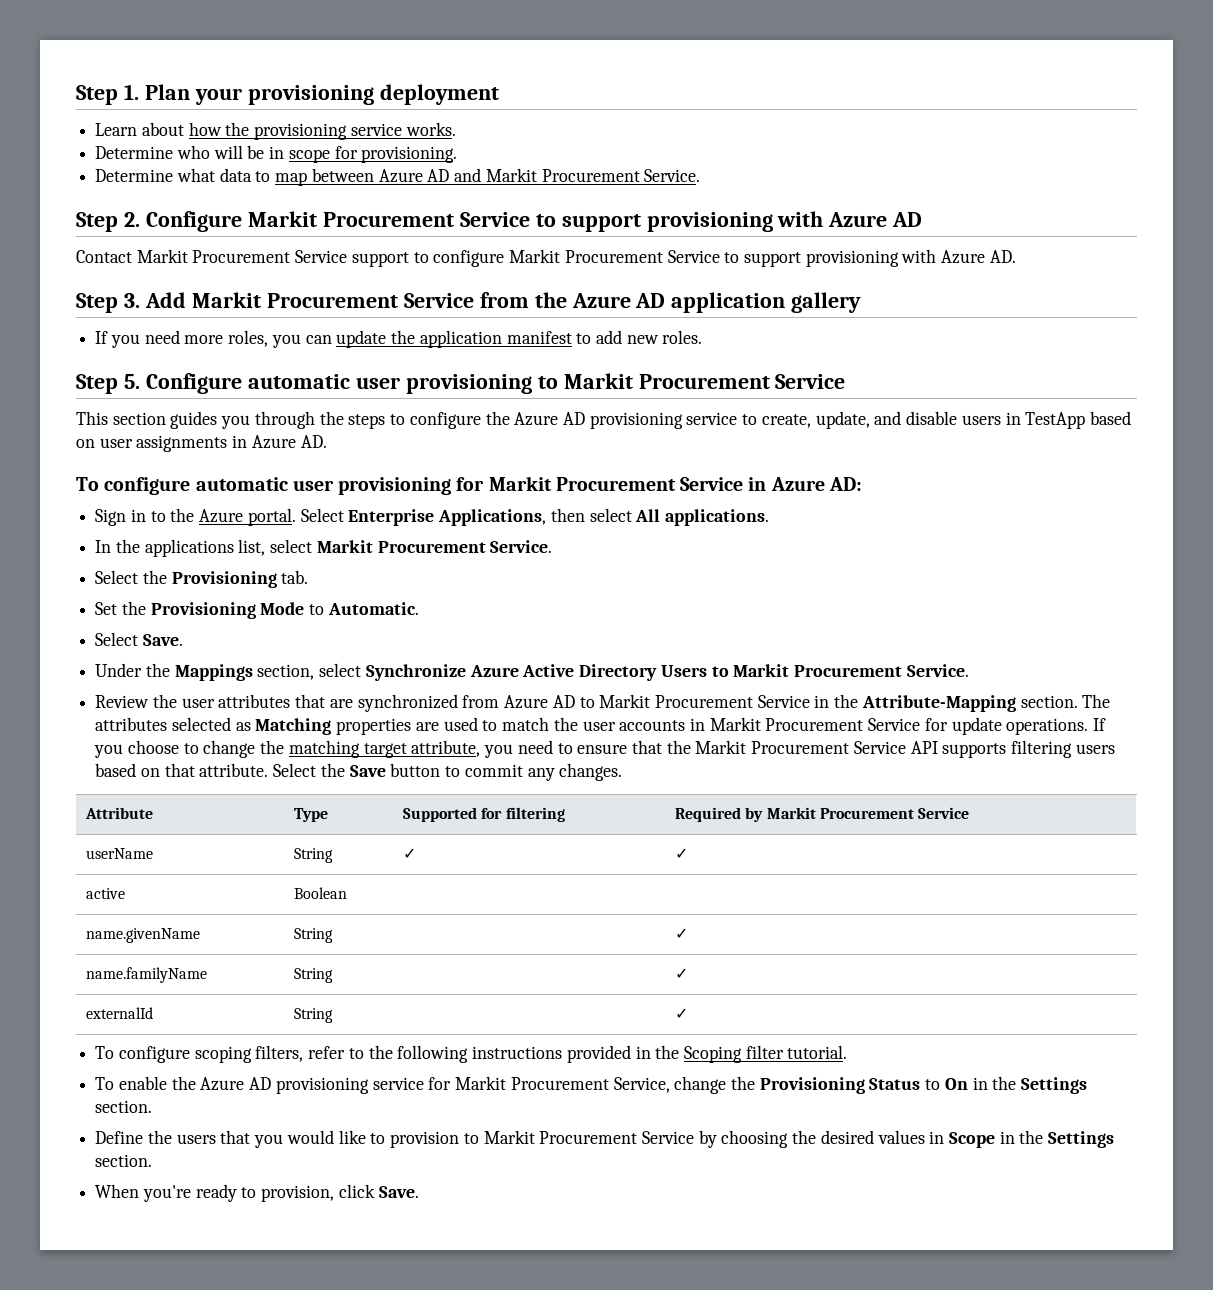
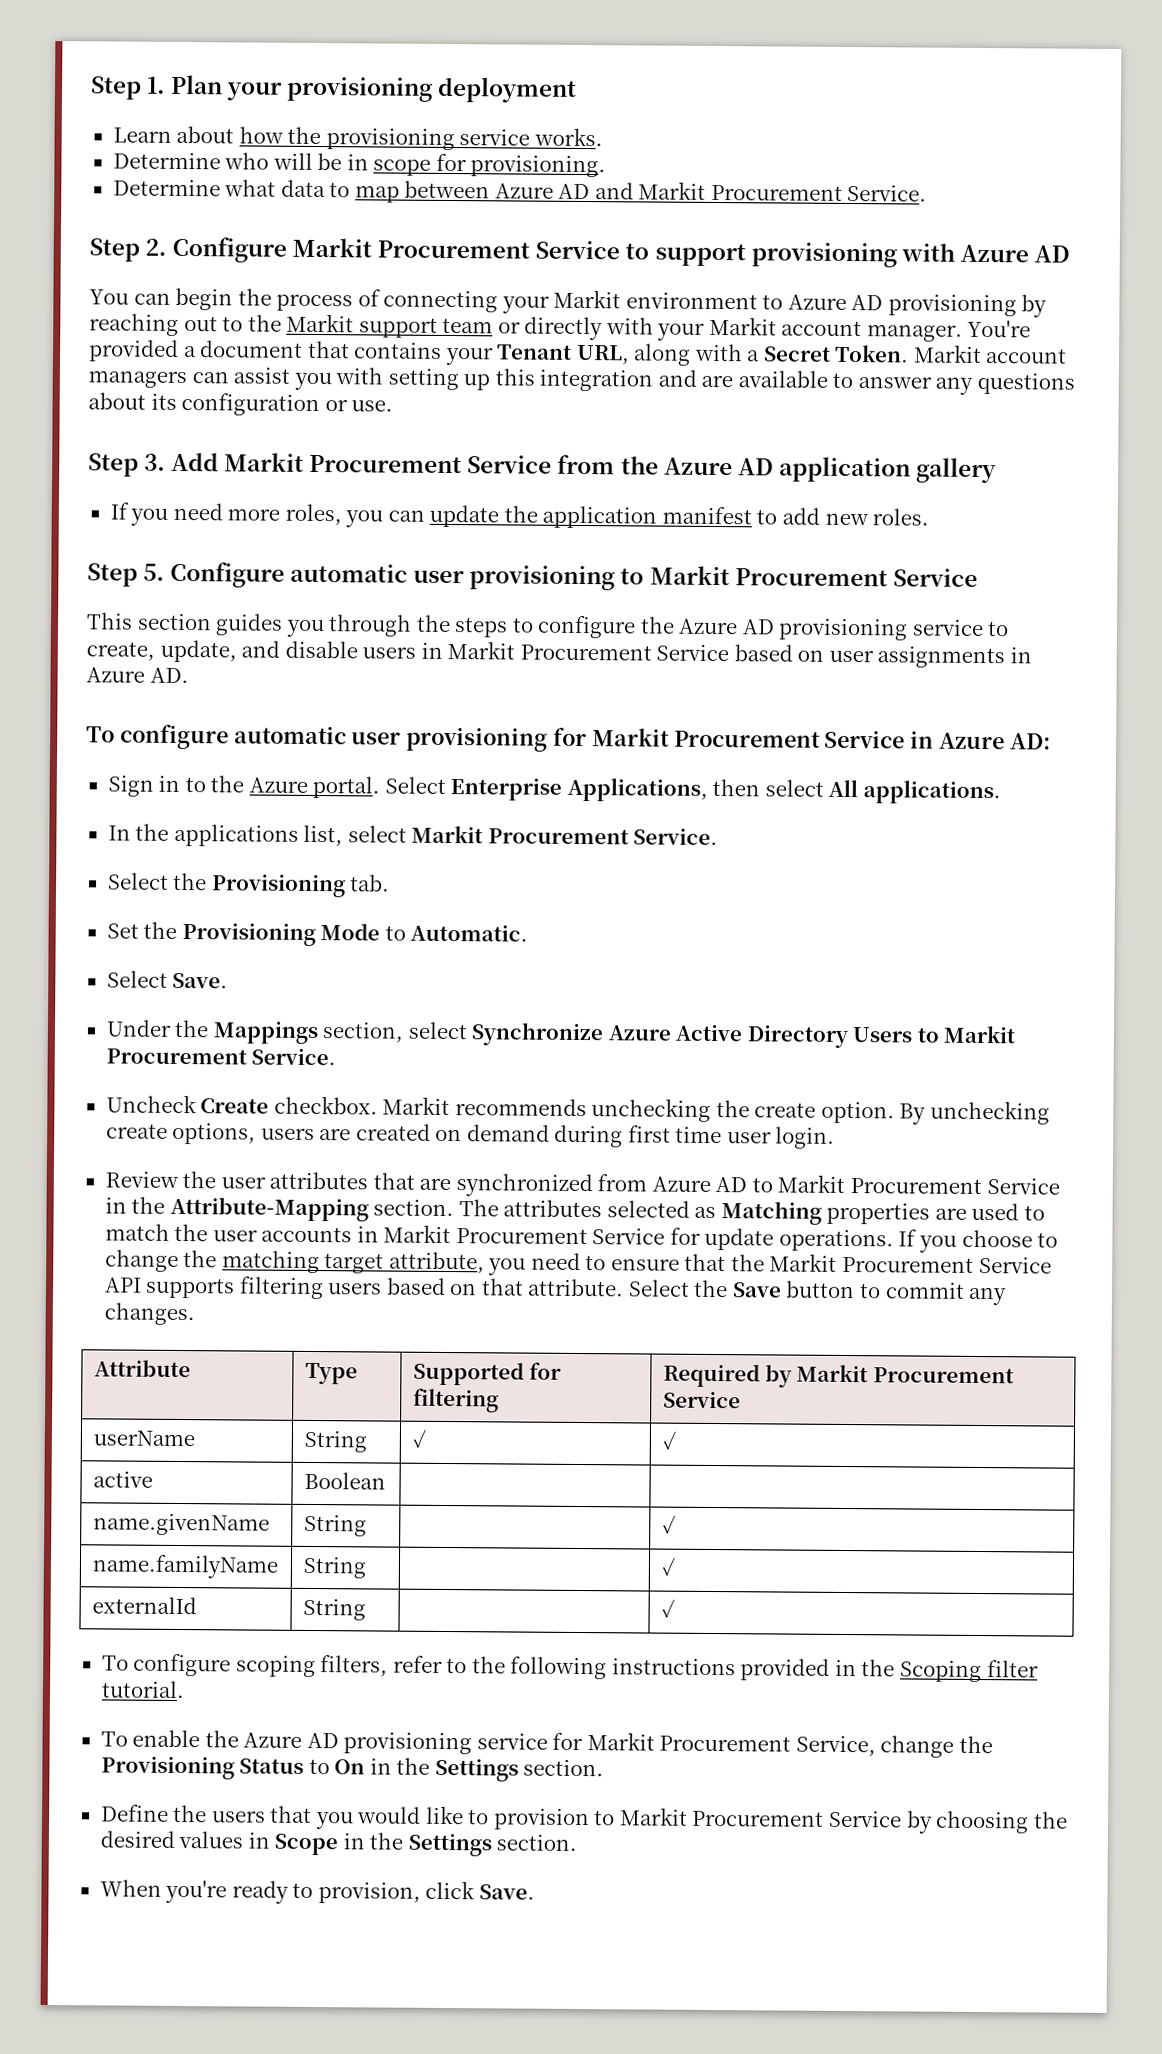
- Contact Markit Procurement Service support to configure Markit Procurement Service to support provisioning with Azure AD.
+ You can begin the process of connecting your Markit environment to Azure AD provisioning by reaching out to the Markit support team or directly with your Markit account manager. You're provided a document that contains your Tenant URL, along with a Secret Token. Markit account managers can assist you with setting up this integration and are available to answer any questions about its configuration or use.
- This section guides you through the steps to configure the Azure AD provisioning service to create, update, and disable users in TestApp based on user assignments in Azure AD.
+ This section guides you through the steps to configure the Azure AD provisioning service to create, update, and disable users in Markit Procurement Service based on user assignments in Azure AD.
+ Uncheck Create checkbox. Markit recommends unchecking the create option. By unchecking create options, users are created on demand during first time user login.

